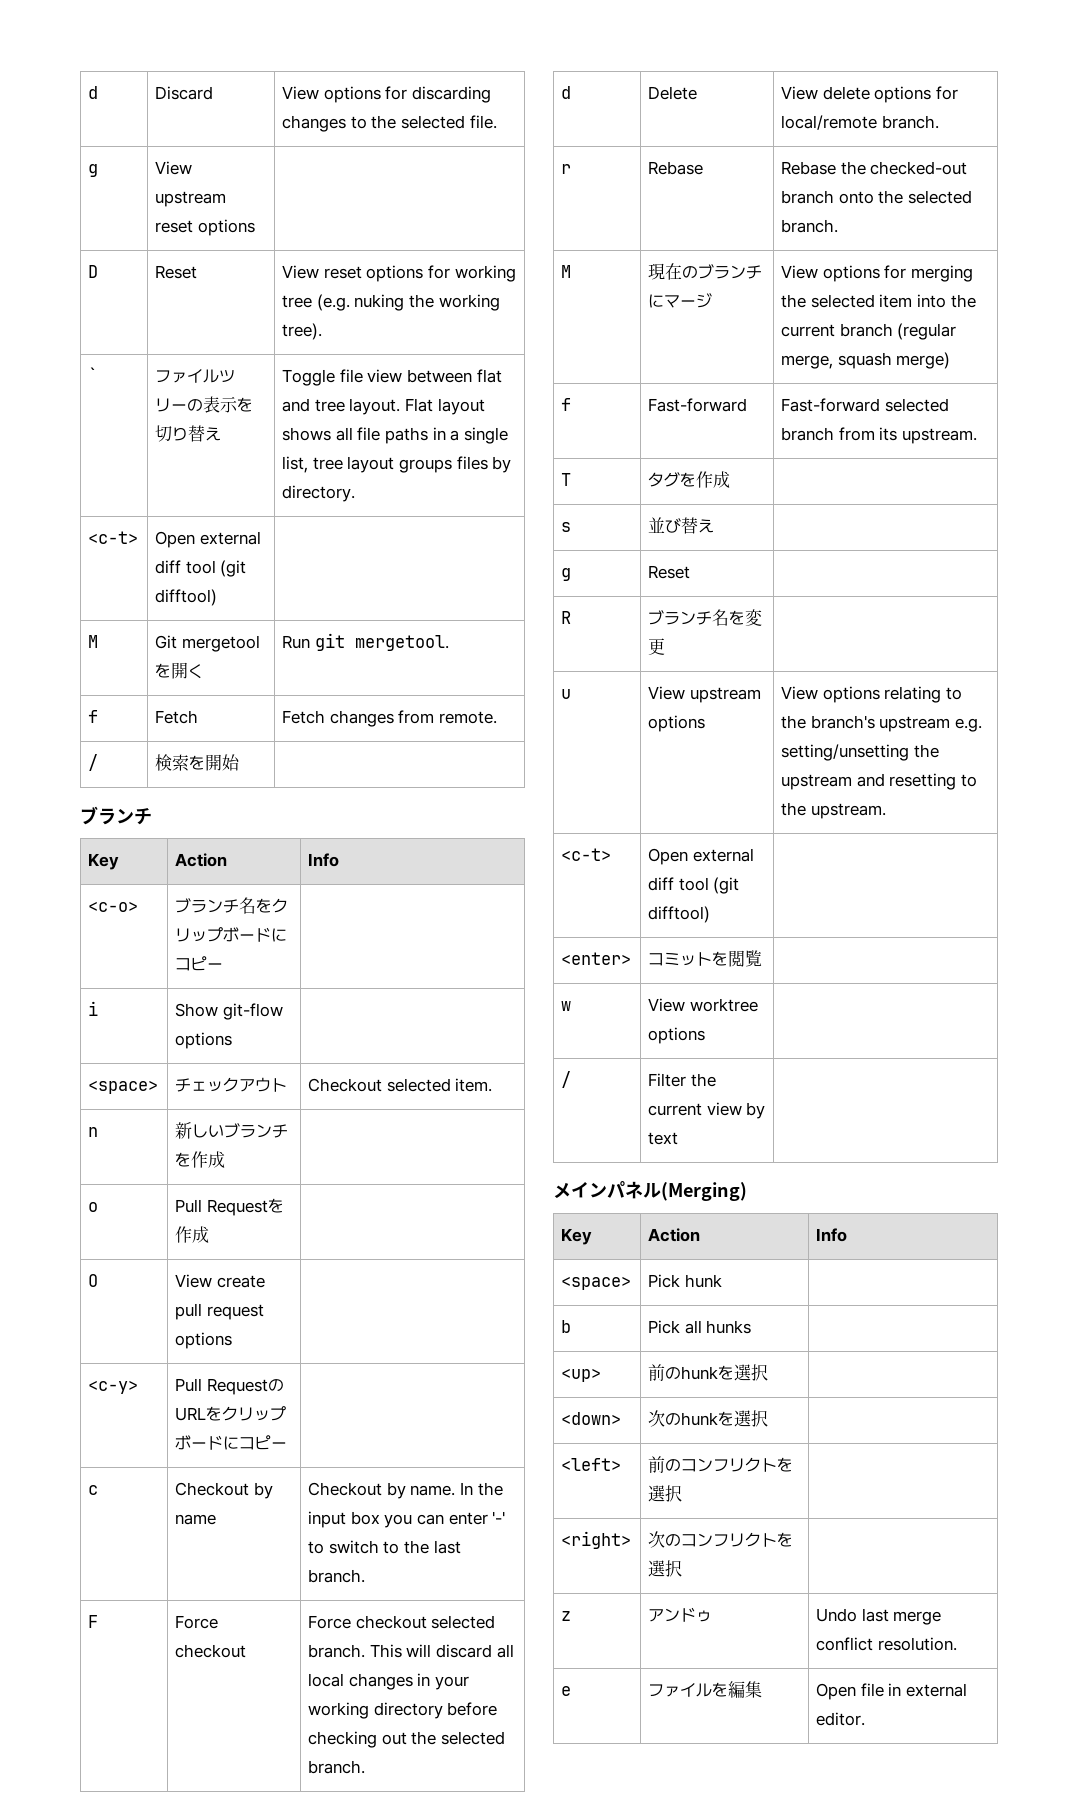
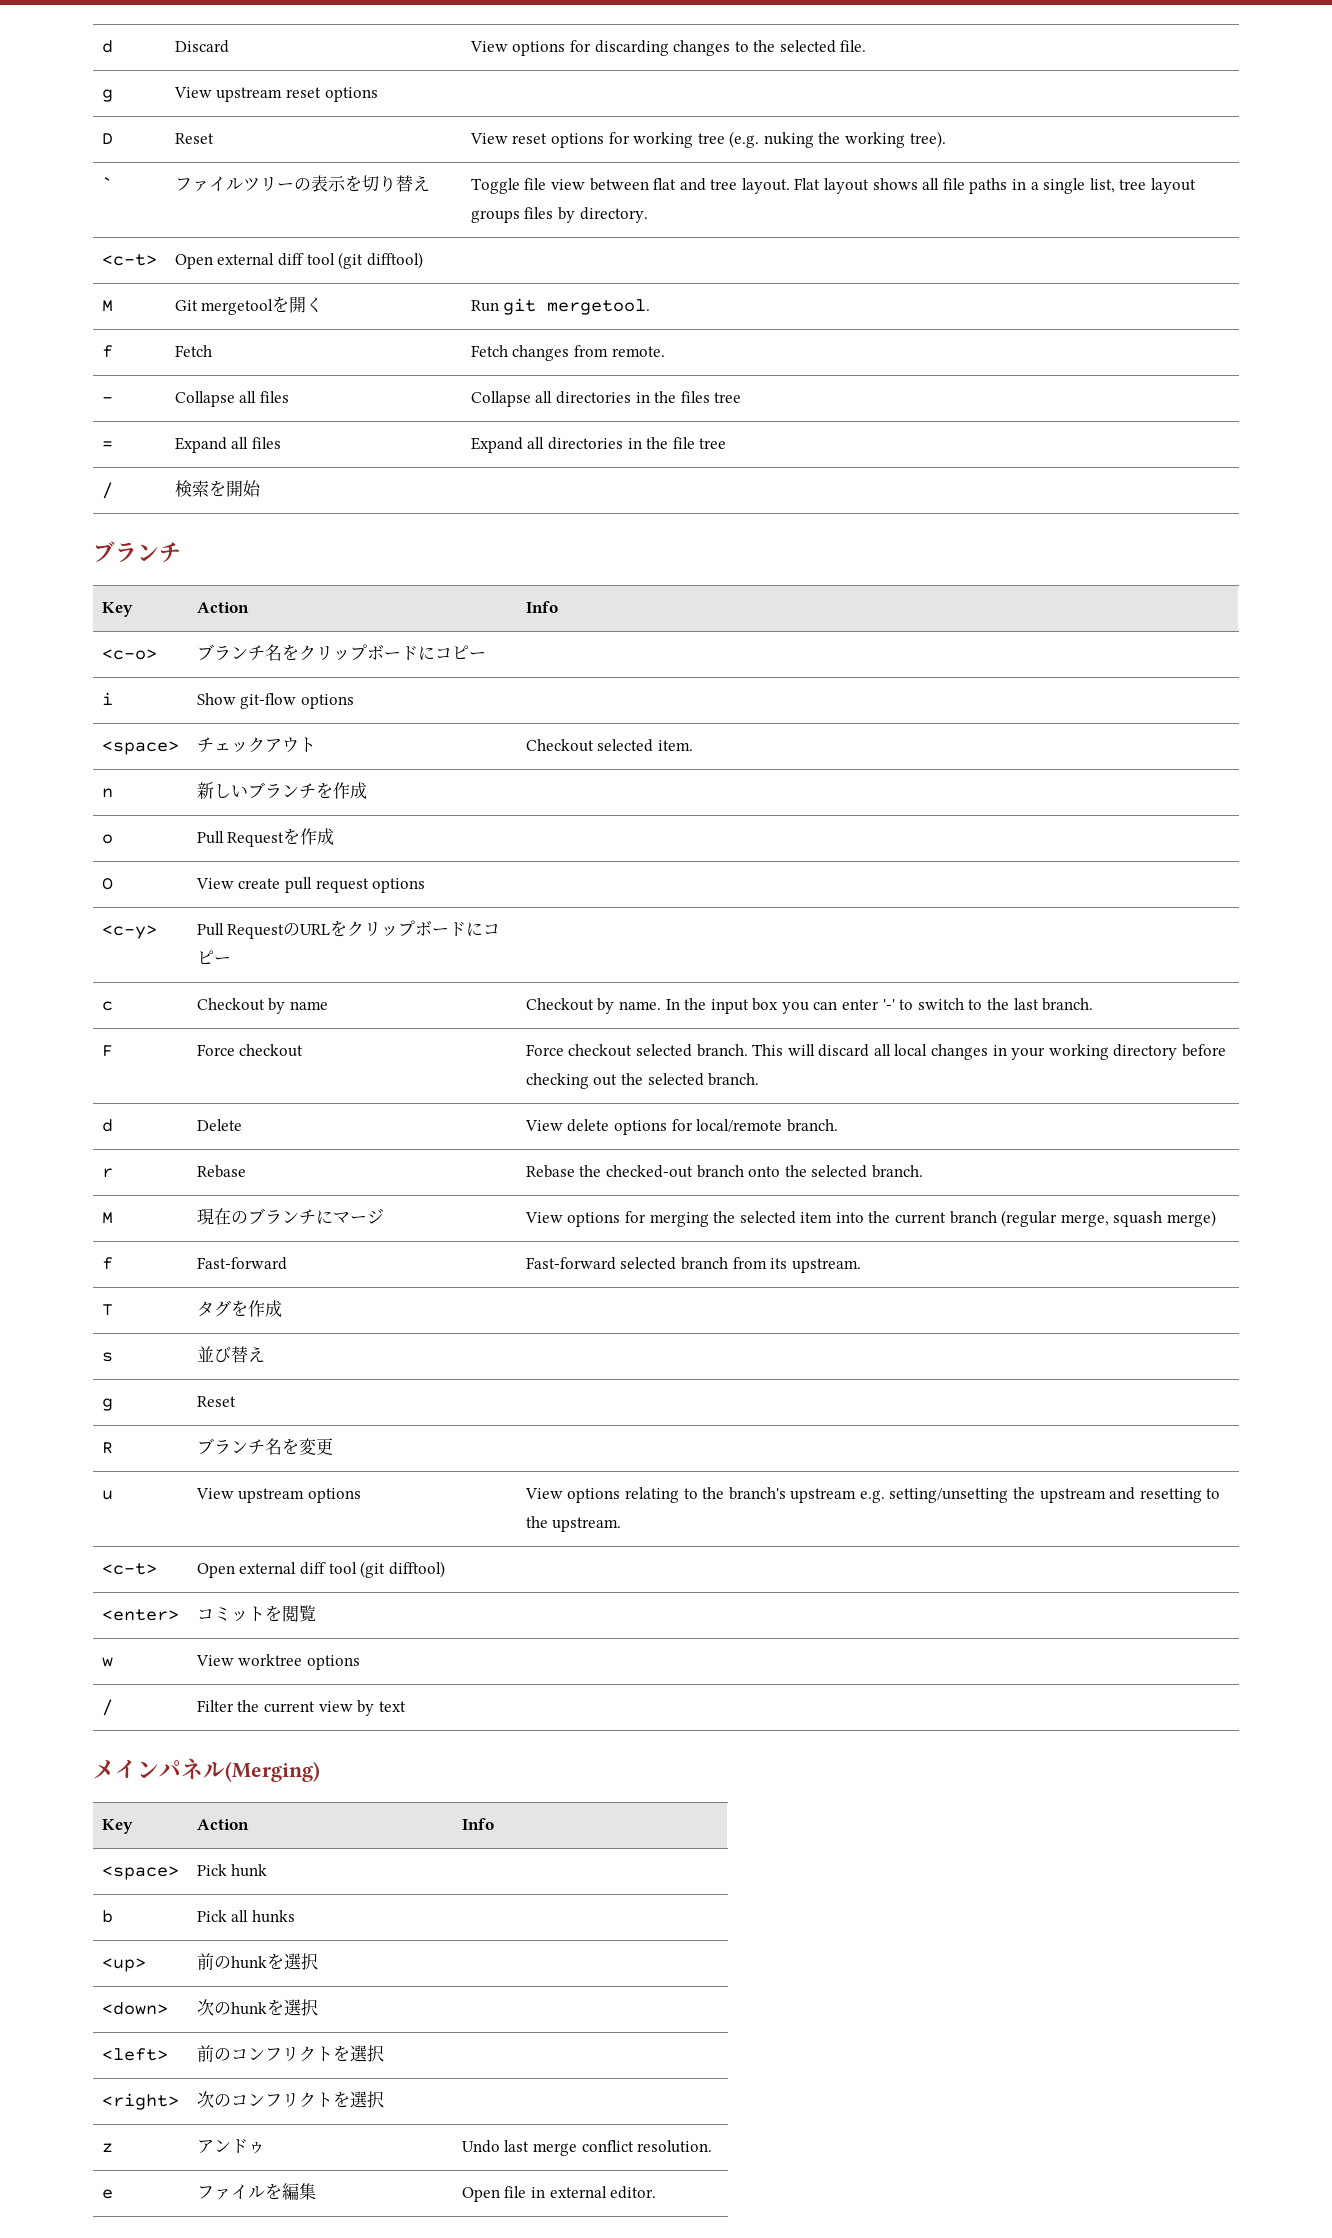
+ - | Collapse all files | Collapse all directories in the files tree
+ = | Expand all files | Expand all directories in the file tree

